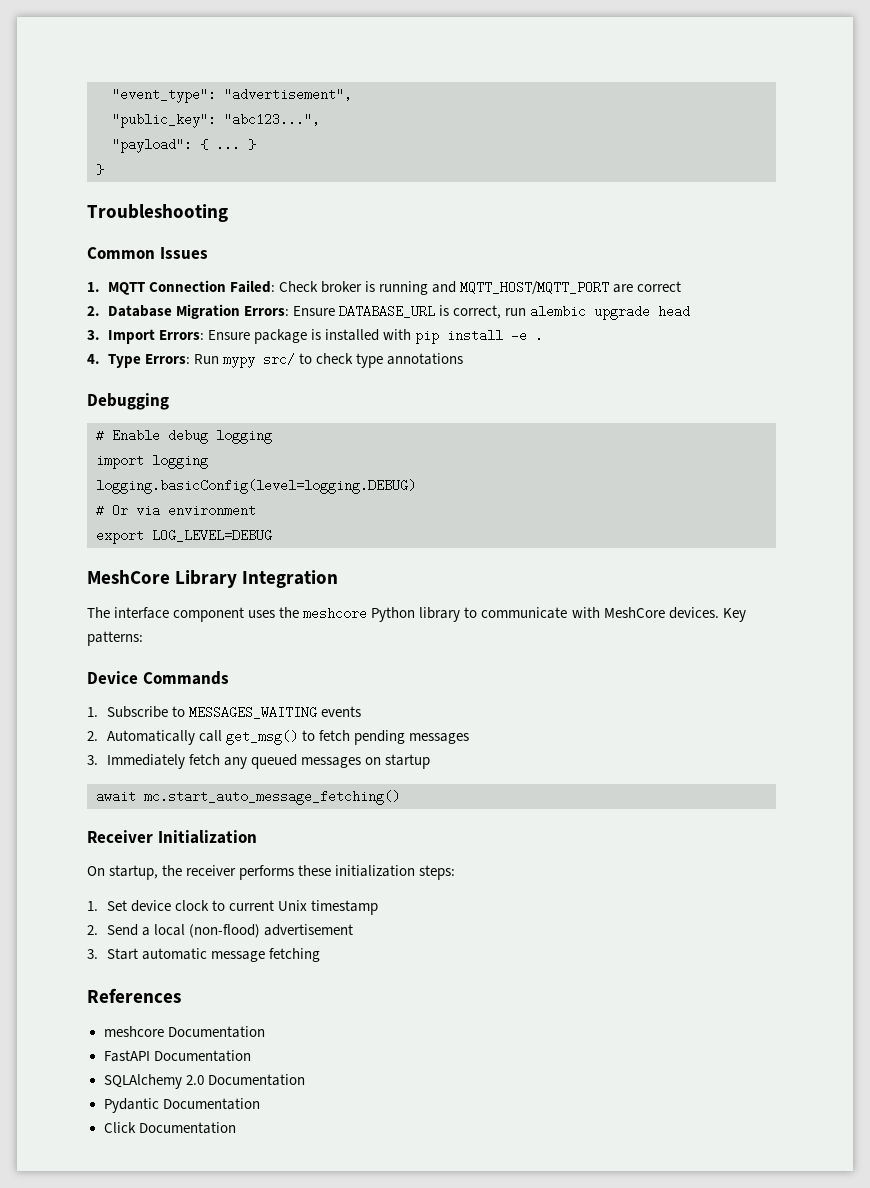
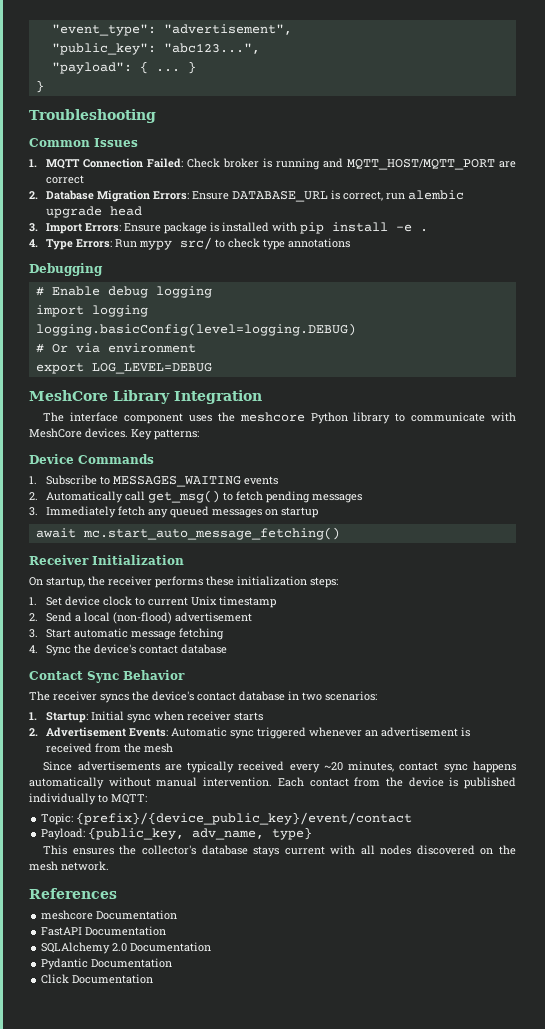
+ 4. Sync the device's contact database
+ Contact Sync Behavior
+ The receiver syncs the device's contact database in two scenarios:
+ 1. Startup: Initial sync when receiver starts
+ 2. Advertisement Events: Automatic sync triggered whenever an advertisement is received from the mesh
+ Since advertisements are typically received every ~20 minutes, contact sync happens automatically without manual intervention. Each contact from the device is published individually to MQTT:
+ Topic: {prefix}/{device_public_key}/event/contact
+ Payload: {public_key, adv_name, type}
+ This ensures the collector's database stays current with all nodes discovered on the mesh network.

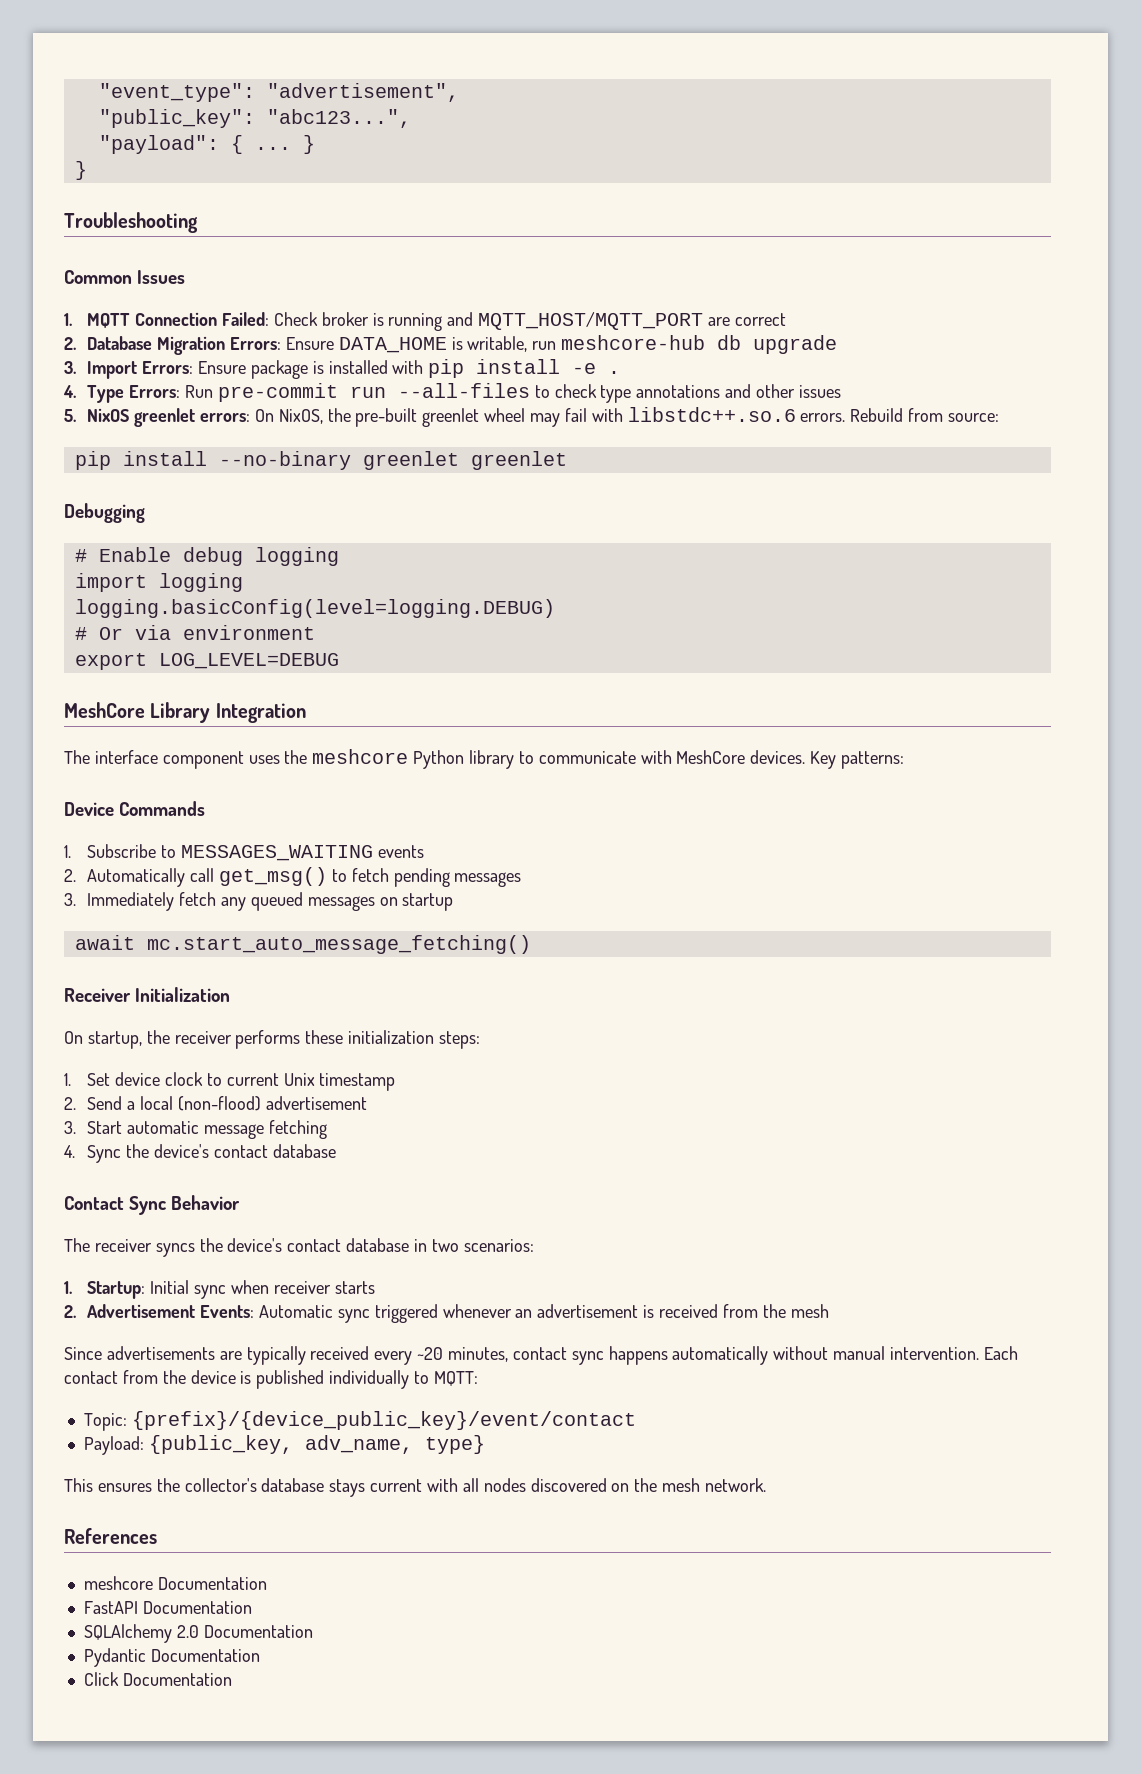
- 2. Database Migration Errors: Ensure DATABASE_URL is correct, run alembic upgrade head
+ 2. Database Migration Errors: Ensure DATA_HOME is writable, run meshcore-hub db upgrade
- 4. Type Errors: Run mypy src/ to check type annotations
+ 4. Type Errors: Run pre-commit run --all-files to check type annotations and other issues
+ 5. NixOS greenlet errors: On NixOS, the pre-built greenlet wheel may fail with libstdc++.so.6 errors. Rebuild from source:
+ pip install --no-binary greenlet greenlet

